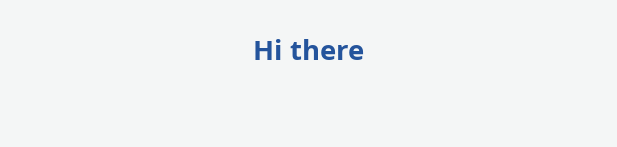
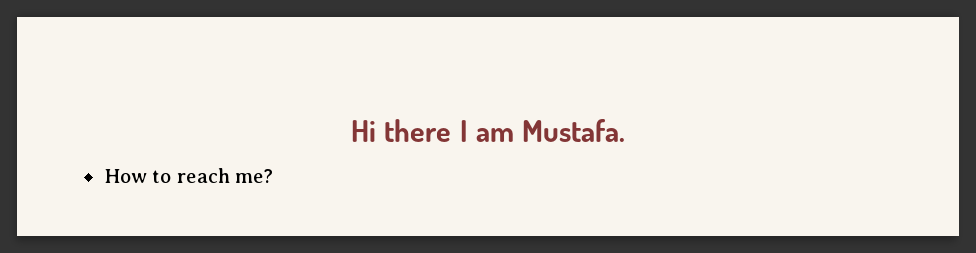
- Hi there
+ Hi there I am Mustafa.
+ How to reach me?

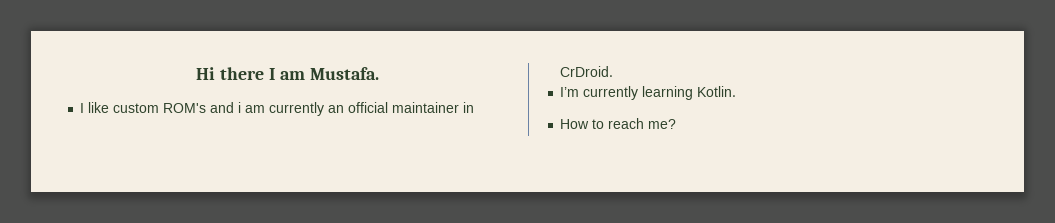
+ I like custom ROM's and i am currently an official maintainer in CrDroid.
+ I’m currently learning Kotlin.

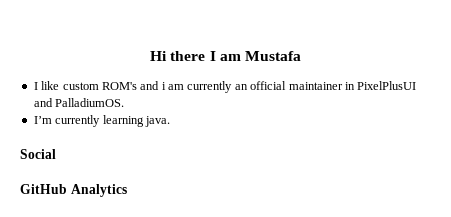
- Hi there I am Mustafa.
+ Hi there I am Mustafa
- I like custom ROM's and i am currently an official maintainer in CrDroid.
+ I like custom ROM's and i am currently an official maintainer in PixelPlusUI and PalladiumOS.
- I’m currently learning Kotlin.
- How to reach me?
+ I’m currently learning java.
+ Social
+ GitHub Analytics

